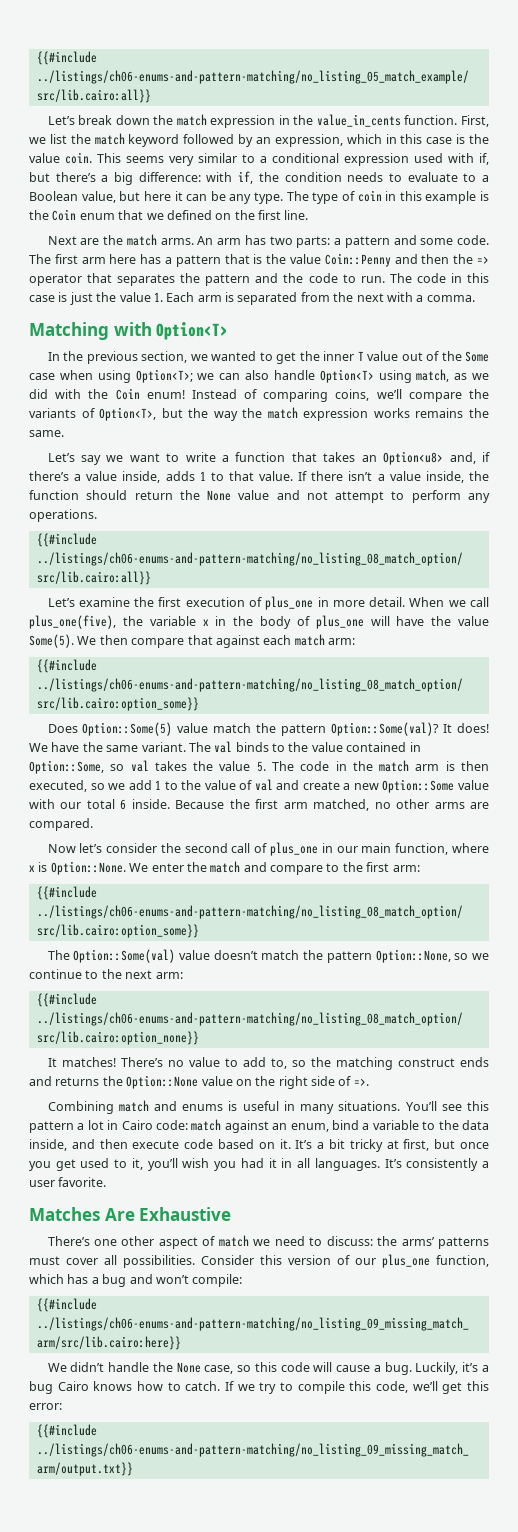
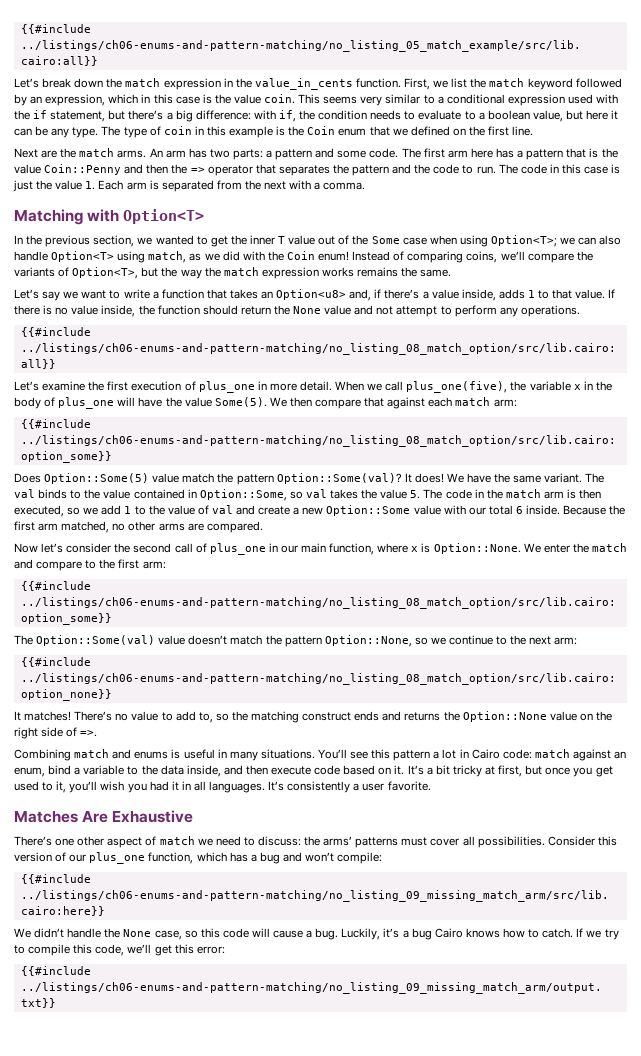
- This seems very similar to a conditional expression used with if, but there’s a big difference: with if, the condition needs to evaluate to a Boolean value, but here it can be any type.
+ This seems very similar to a conditional expression used with the if statement, but there’s a big difference: with if, the condition needs to evaluate to a boolean value, but here it can be any type.
- If there isn’t a value inside, the function should return the None value and not attempt to perform any operations.
+ If there is no value inside, the function should return the None value and not attempt to perform any operations.

